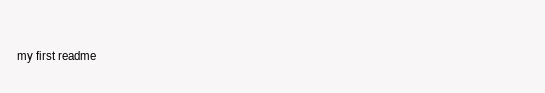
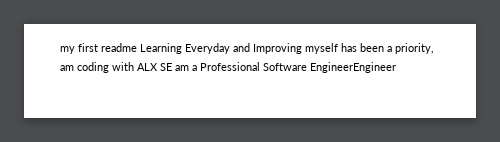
- my first readme
+ my first readme Learning Everyday and Improving myself has been a priority, am coding with ALX SE am a Professional Software EngineerEngineer

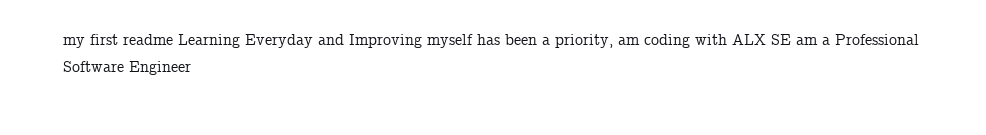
- my first readme Learning Everyday and Improving myself has been a priority, am coding with ALX SE am a Professional Software EngineerEngineer
+ my first readme Learning Everyday and Improving myself has been a priority, am coding with ALX SE am a Professional Software Engineer

